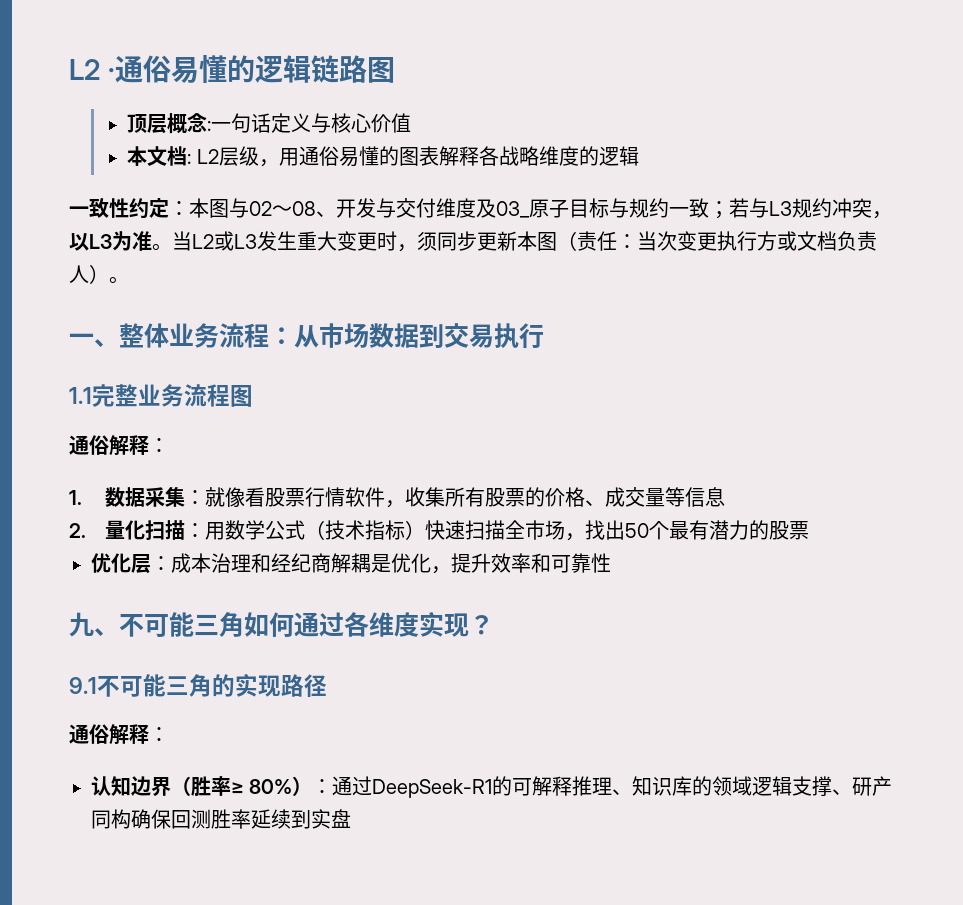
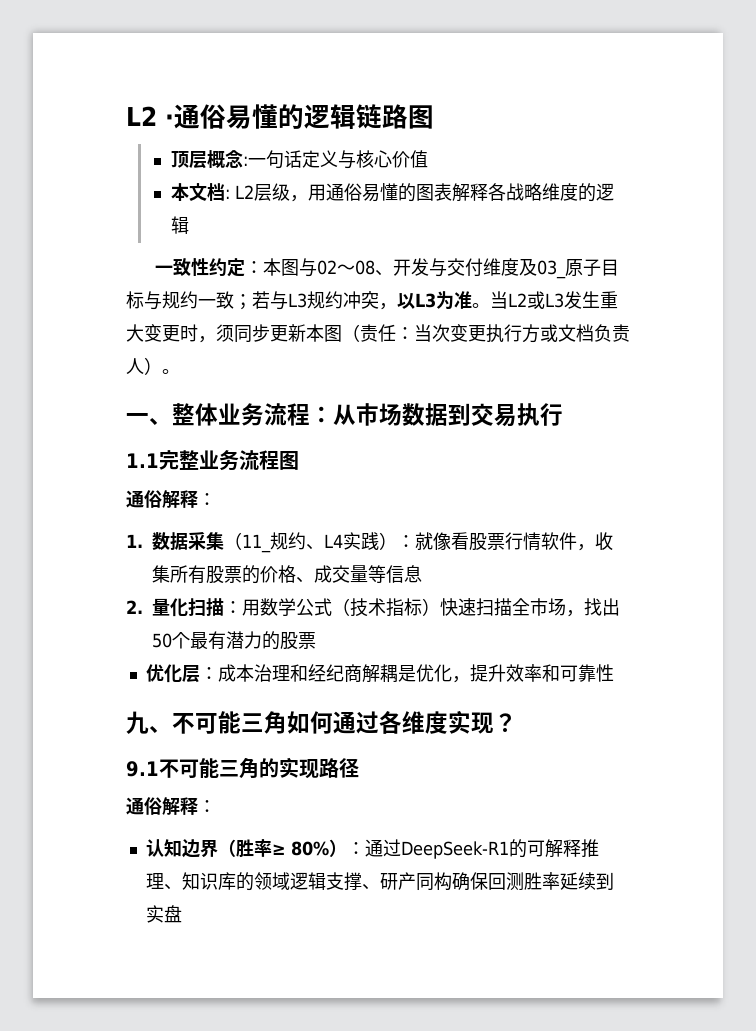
- 1.数据采集：就像看股票行情软件，收集所有股票的价格、成交量等信息
+ 1.数据采集（11_规约、L4实践）：就像看股票行情软件，收集所有股票的价格、成交量等信息

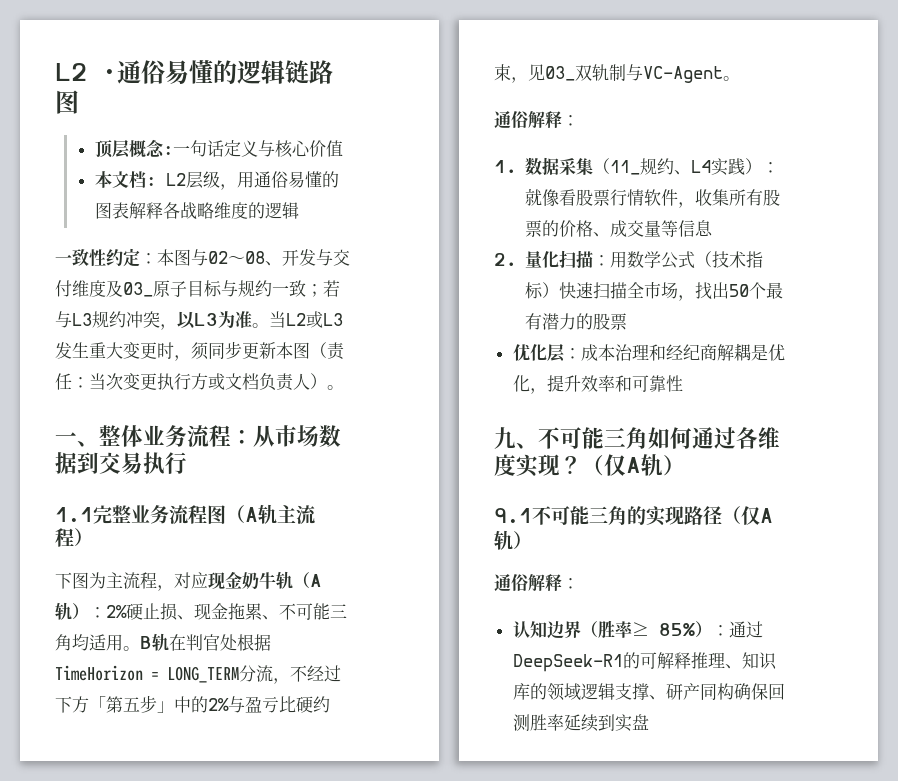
- 1.1完整业务流程图
+ 1.1完整业务流程图（A轨主流程）
+ 下图为主流程，对应现金奶牛轨（A轨）：2%硬止损、现金拖累、不可能三角均适用。B轨在判官处根据TimeHorizon = LONG_TERM分流，不经过下方「第五步」中的2%与盈亏比硬约束，见03_双轨制与VC-Agent。
- 九、不可能三角如何通过各维度实现？
+ 九、不可能三角如何通过各维度实现？（仅A轨）
- 9.1不可能三角的实现路径
+ 9.1不可能三角的实现路径（仅A轨）
- 认知边界（胜率≥ 80%）：通过DeepSeek-R1的可解释推理、知识库的领域逻辑支撑、研产同构确保回测胜率延续到实盘
+ 认知边界（胜率≥ 85%）：通过DeepSeek-R1的可解释推理、知识库的领域逻辑支撑、研产同构确保回测胜率延续到实盘

